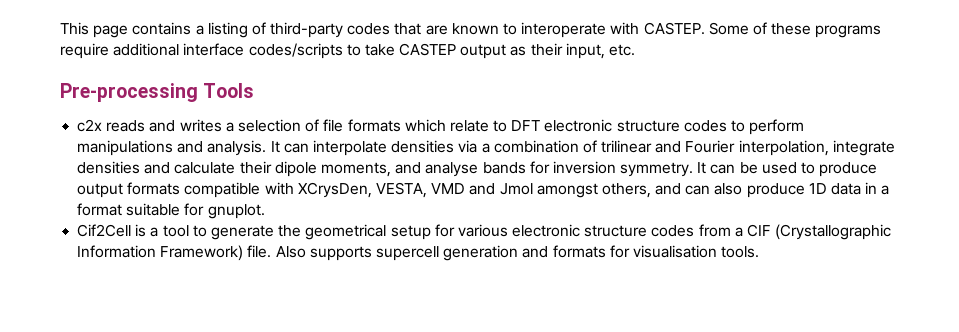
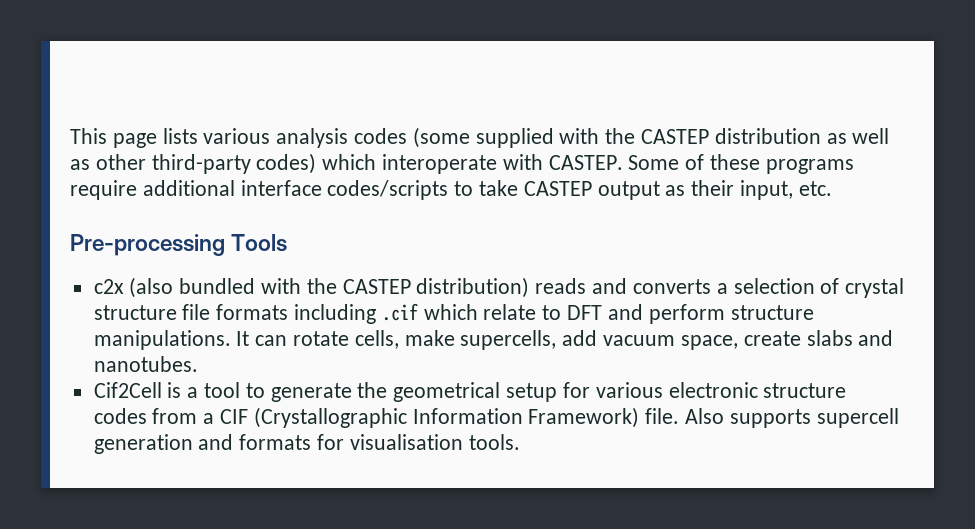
- This page contains a listing of third-party codes that are known to interoperate with CASTEP.
+ This page lists various analysis codes (some supplied with the CASTEP distribution as well as other third-party codes) which interoperate with CASTEP.
- c2x reads and writes a selection of file formats which relate to DFT electronic structure codes to perform manipulations and analysis. It can interpolate densities via a combination of trilinear and Fourier interpolation, integrate densities and calculate their dipole moments, and analyse bands for inversion symmetry. It can be used to produce output formats compatible with XCrysDen, VESTA, VMD and Jmol amongst others, and can also produce 1D data in a format suitable for gnuplot.
+ c2x (also bundled with the CASTEP distribution) reads and converts a selection of crystal structure file formats including .cif which relate to DFT and perform structure manipulations. It can rotate cells, make supercells, add vacuum space, create slabs and nanotubes.

